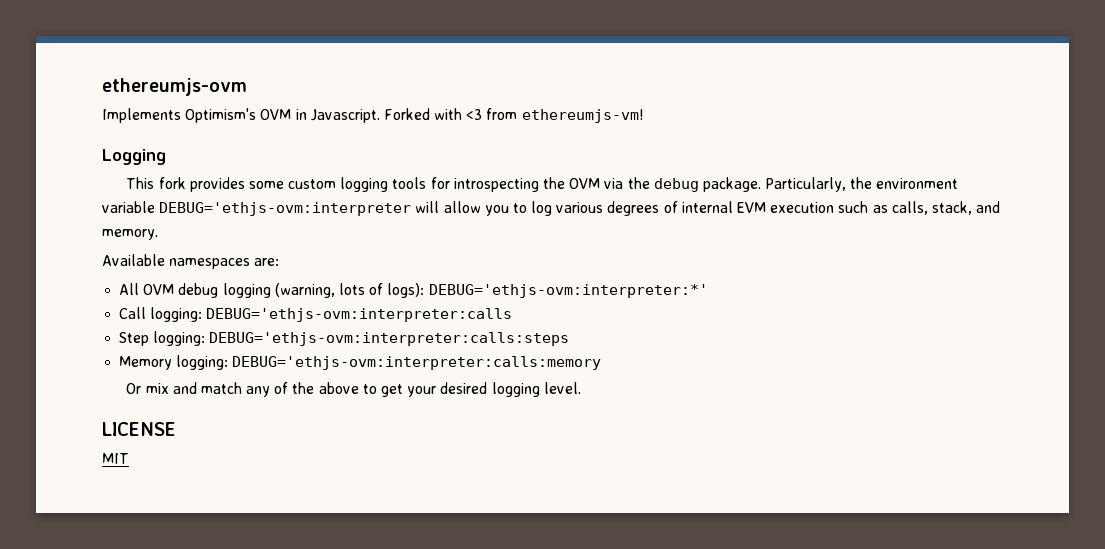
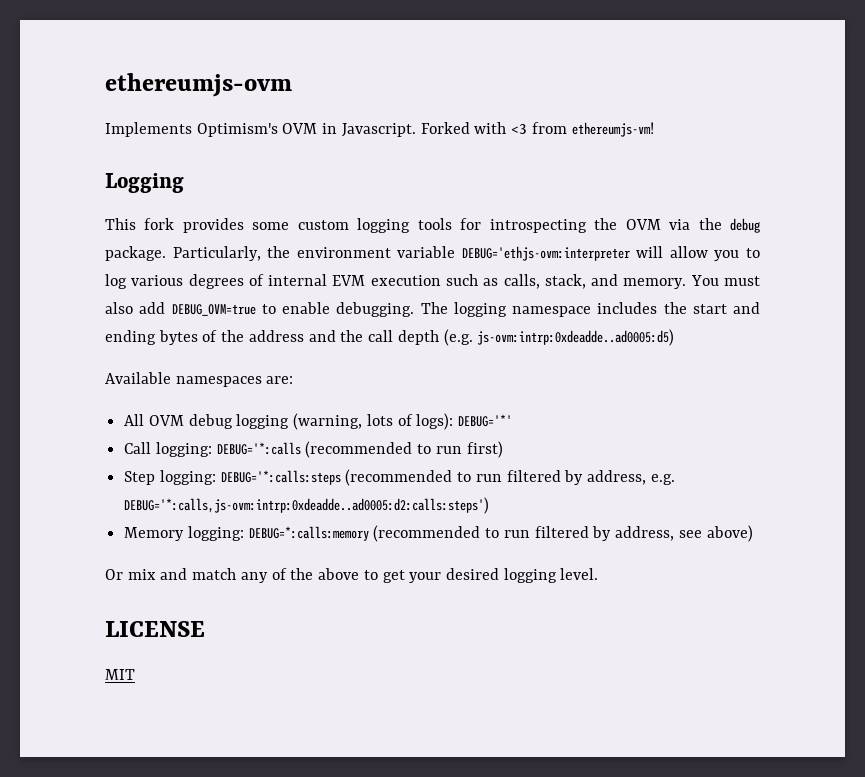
+ You must also add DEBUG_OVM=true to enable debugging. The logging namespace includes the start and ending bytes of the address and the call depth (e.g. js-ovm:intrp:0xdeadde..ad0005:d5)
- All OVM debug logging (warning, lots of logs): DEBUG='ethjs-ovm:interpreter:*'
+ All OVM debug logging (warning, lots of logs): DEBUG='*'
- Call logging: DEBUG='ethjs-ovm:interpreter:calls
- Step logging: DEBUG='ethjs-ovm:interpreter:calls:steps
- Memory logging: DEBUG='ethjs-ovm:interpreter:calls:memory
+ Call logging: DEBUG='*:calls (recommended to run first)
+ Step logging: DEBUG='*:calls:steps (recommended to run filtered by address, e.g. DEBUG='*:calls,js-ovm:intrp:0xdeadde..ad0005:d2:calls:steps')
+ Memory logging: DEBUG=*:calls:memory (recommended to run filtered by address, see above)

